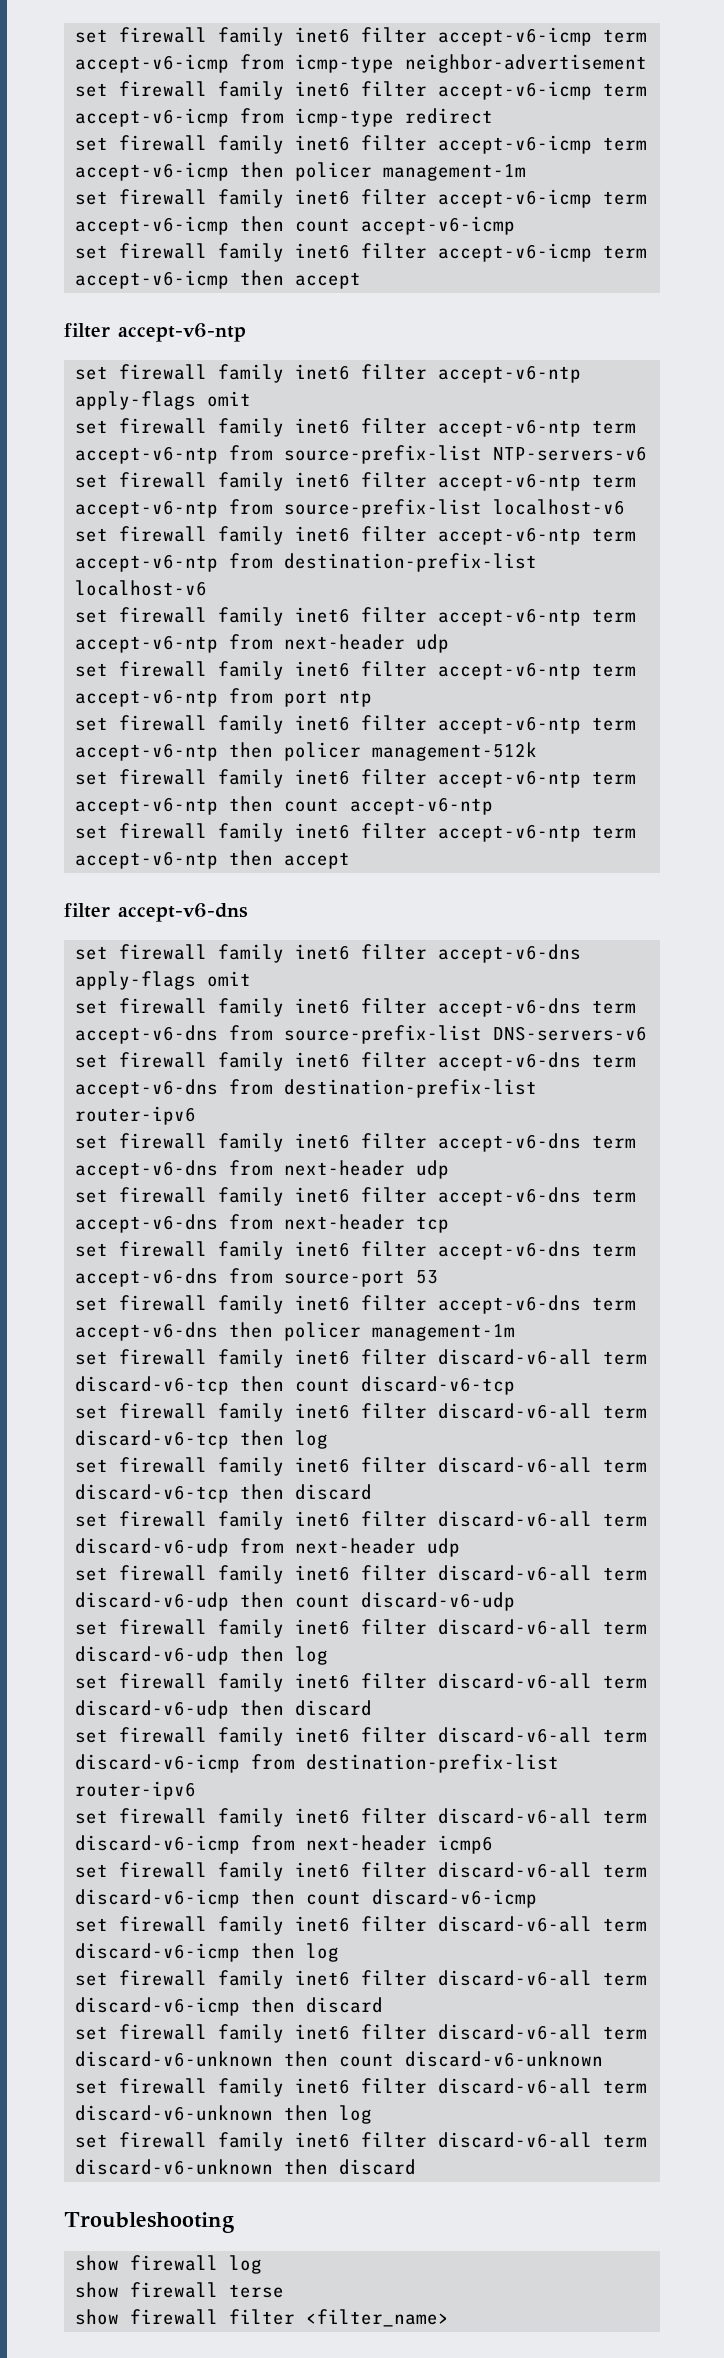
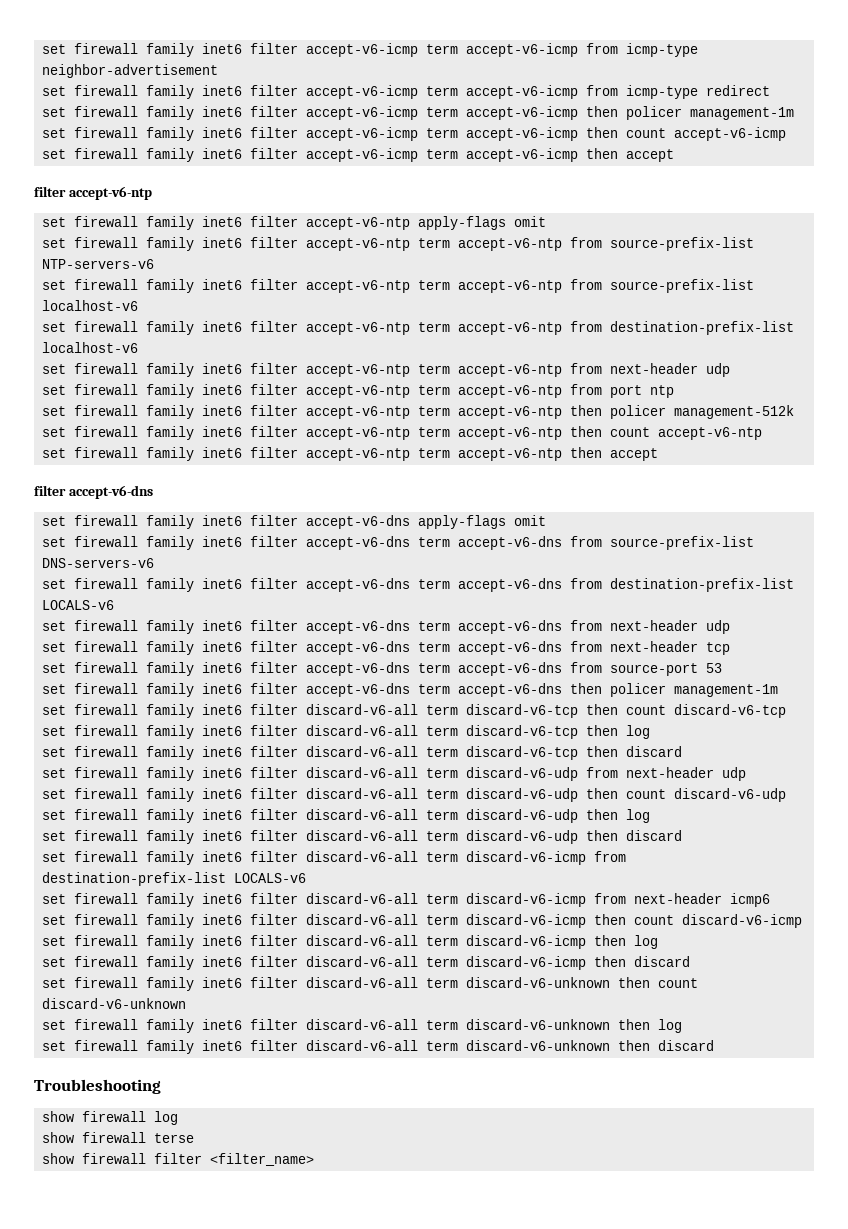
- set firewall family inet6 filter accept-v6-dns term accept-v6-dns from destination-prefix-list router-ipv6
+ set firewall family inet6 filter accept-v6-dns term accept-v6-dns from destination-prefix-list LOCALS-v6
- set firewall family inet6 filter discard-v6-all term discard-v6-icmp from destination-prefix-list router-ipv6
+ set firewall family inet6 filter discard-v6-all term discard-v6-icmp from destination-prefix-list LOCALS-v6

